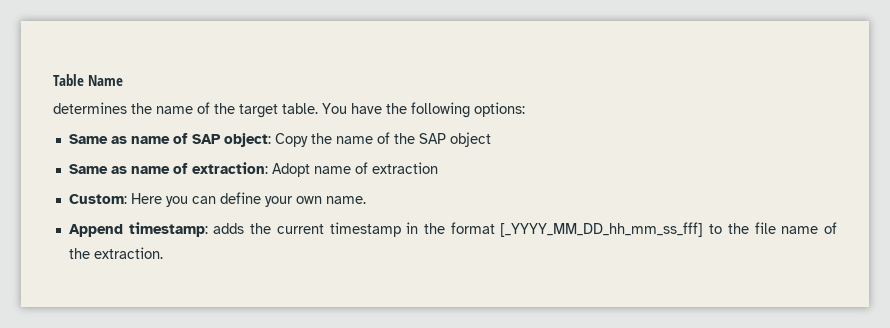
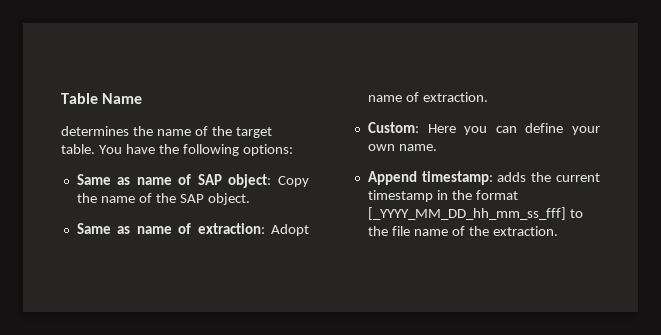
- Same as name of SAP object: Copy the name of the SAP object
+ Same as name of SAP object: Copy the name of the SAP object.
- Same as name of extraction: Adopt name of extraction
+ Same as name of extraction: Adopt name of extraction.

